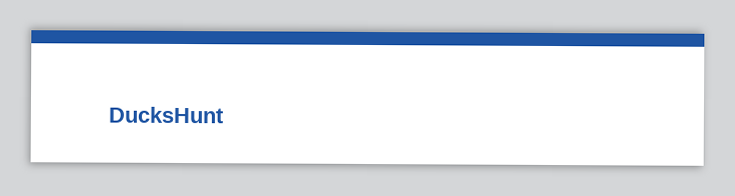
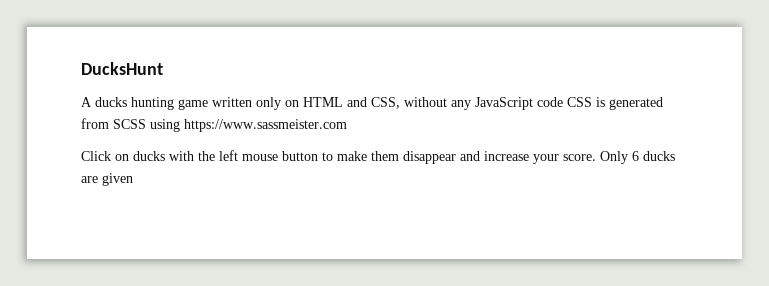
+ A ducks hunting game written only on HTML and CSS, without any JavaScript code CSS is generated from SCSS using https://www.sassmeister.com
+ Click on ducks with the left mouse button to make them disappear and increase your score. Only 6 ducks are given

